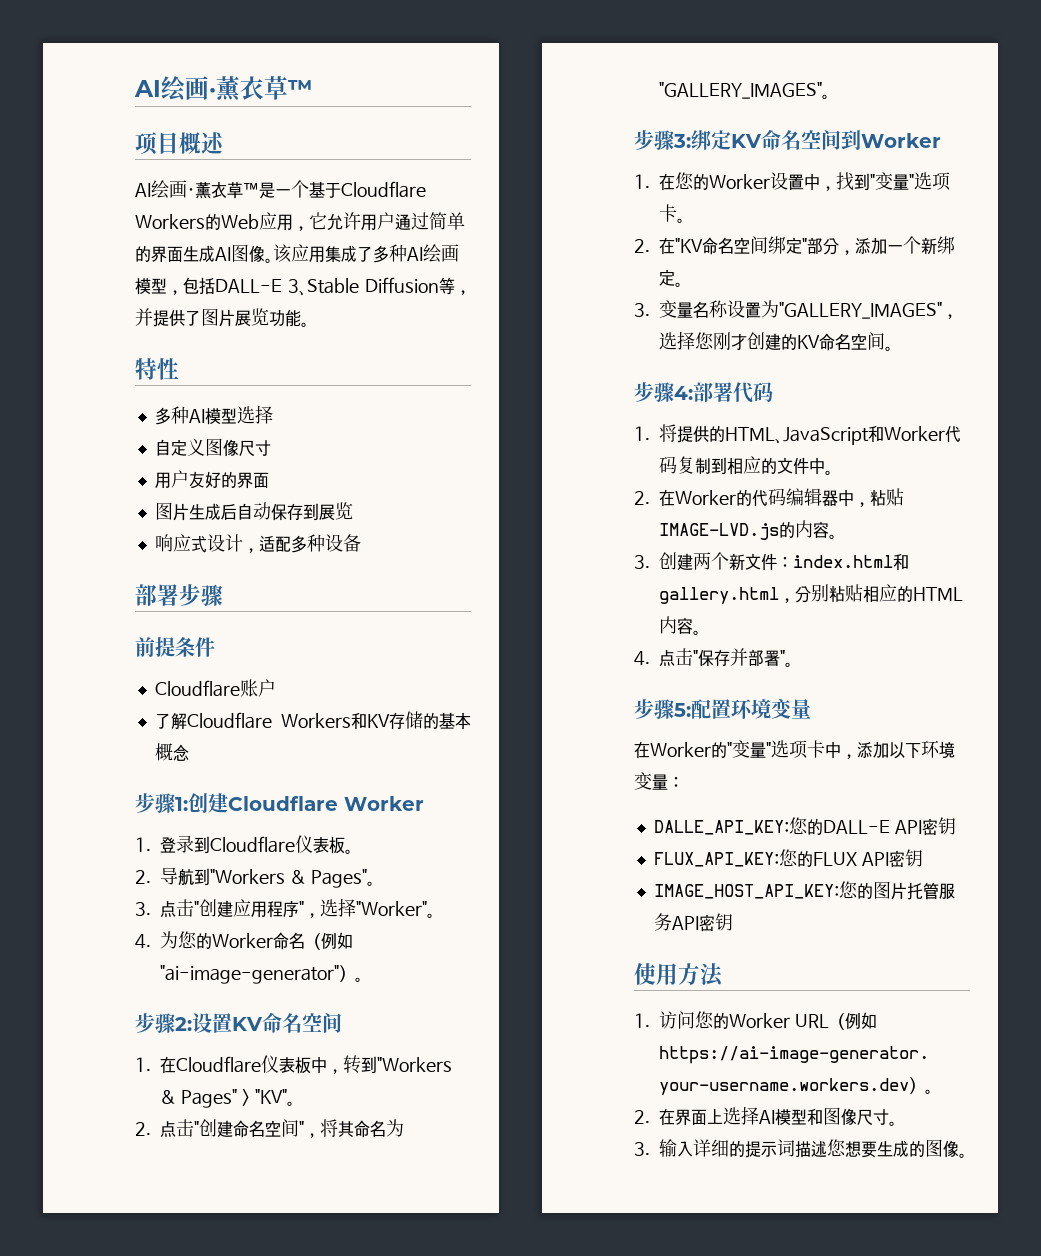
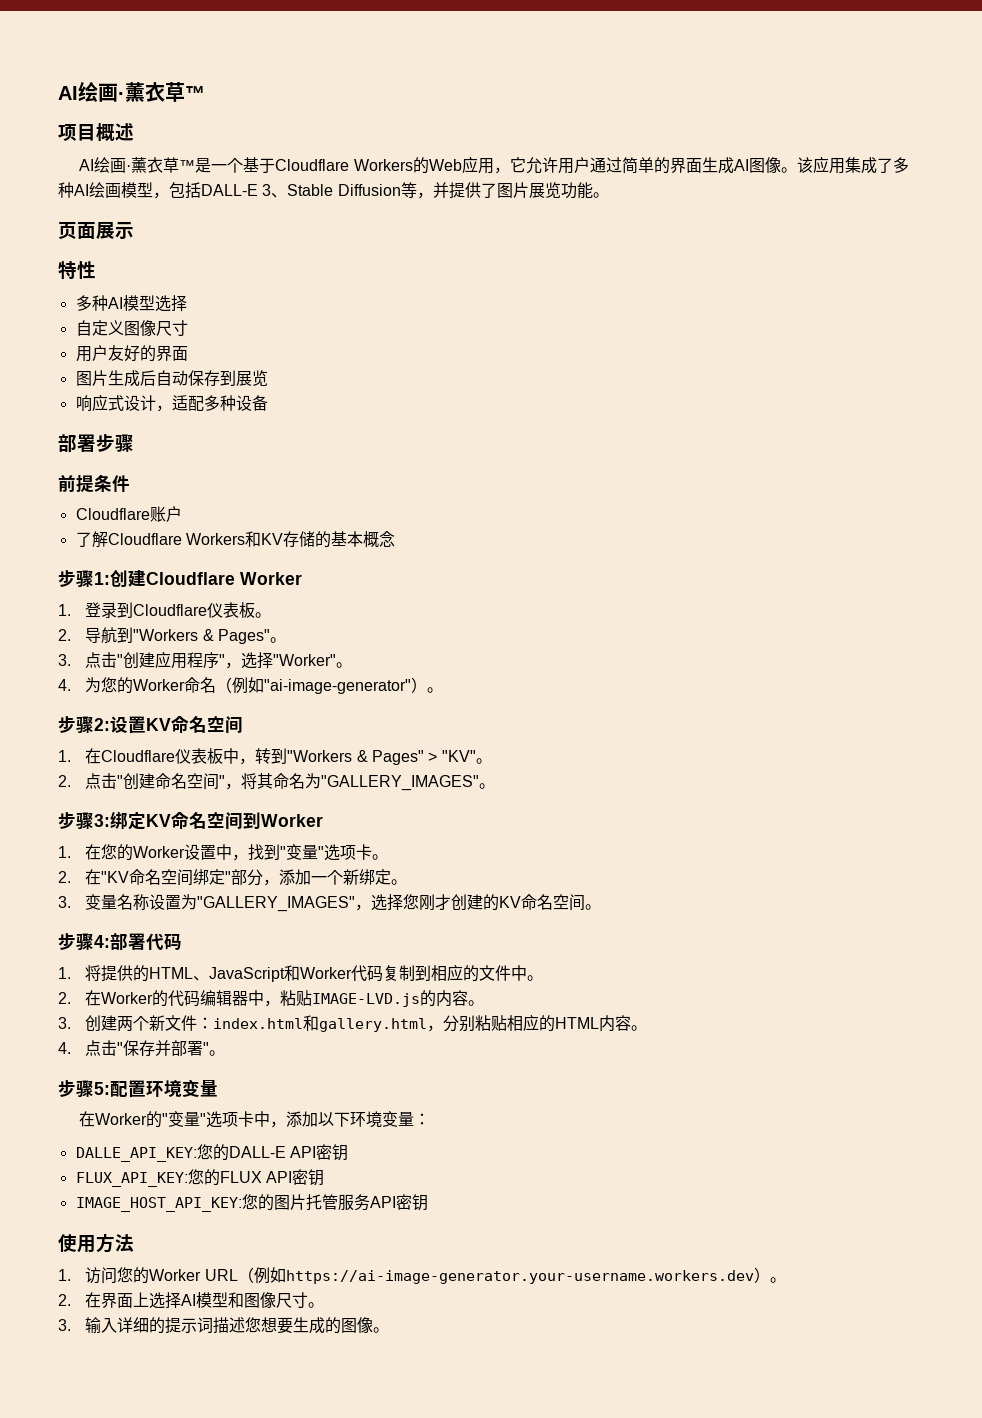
+ 页面展示

